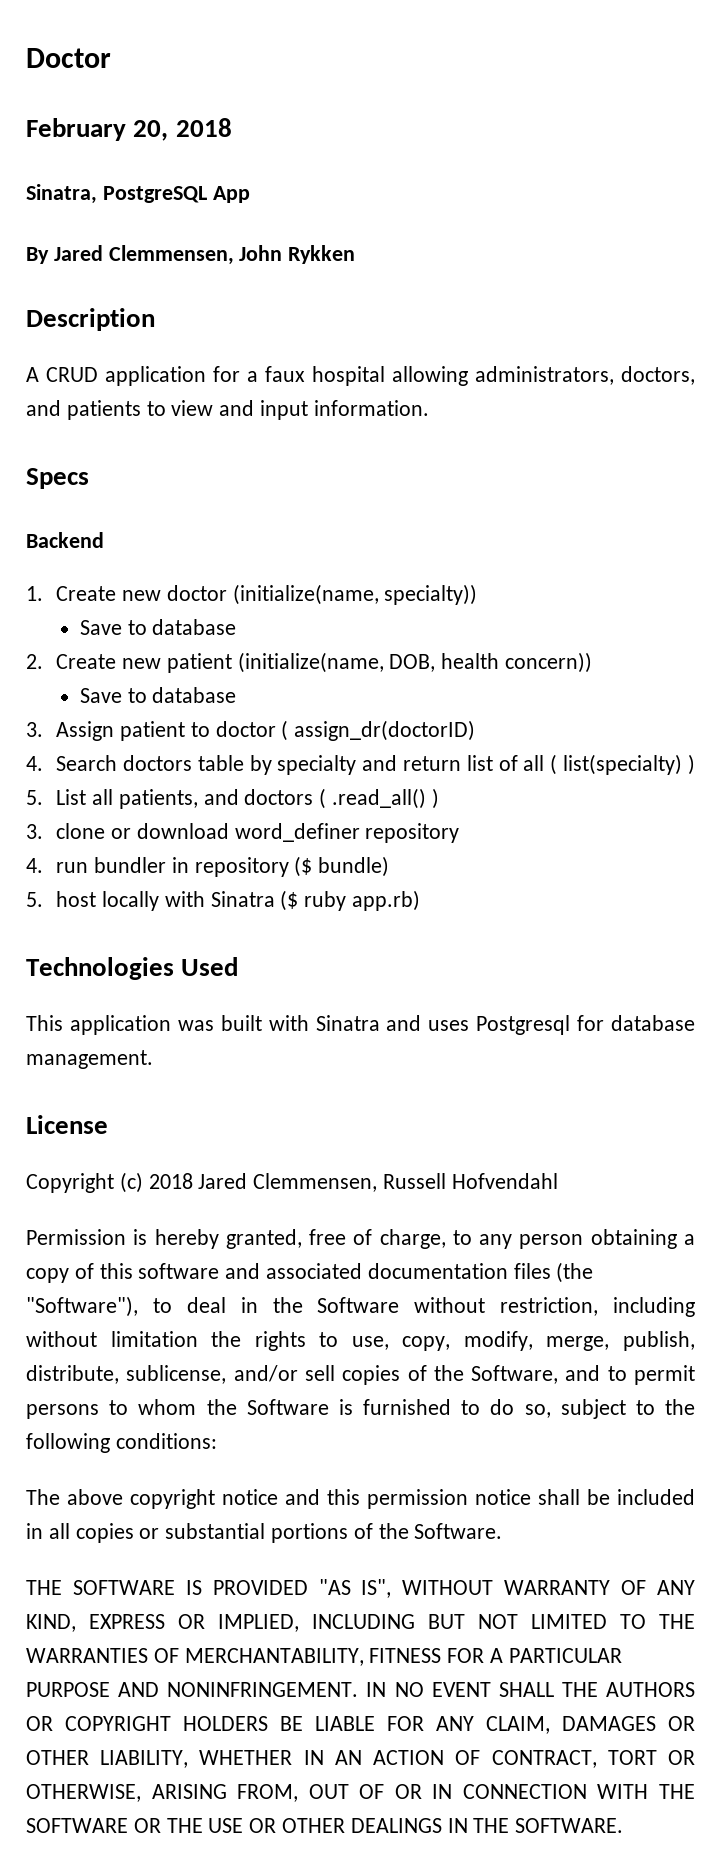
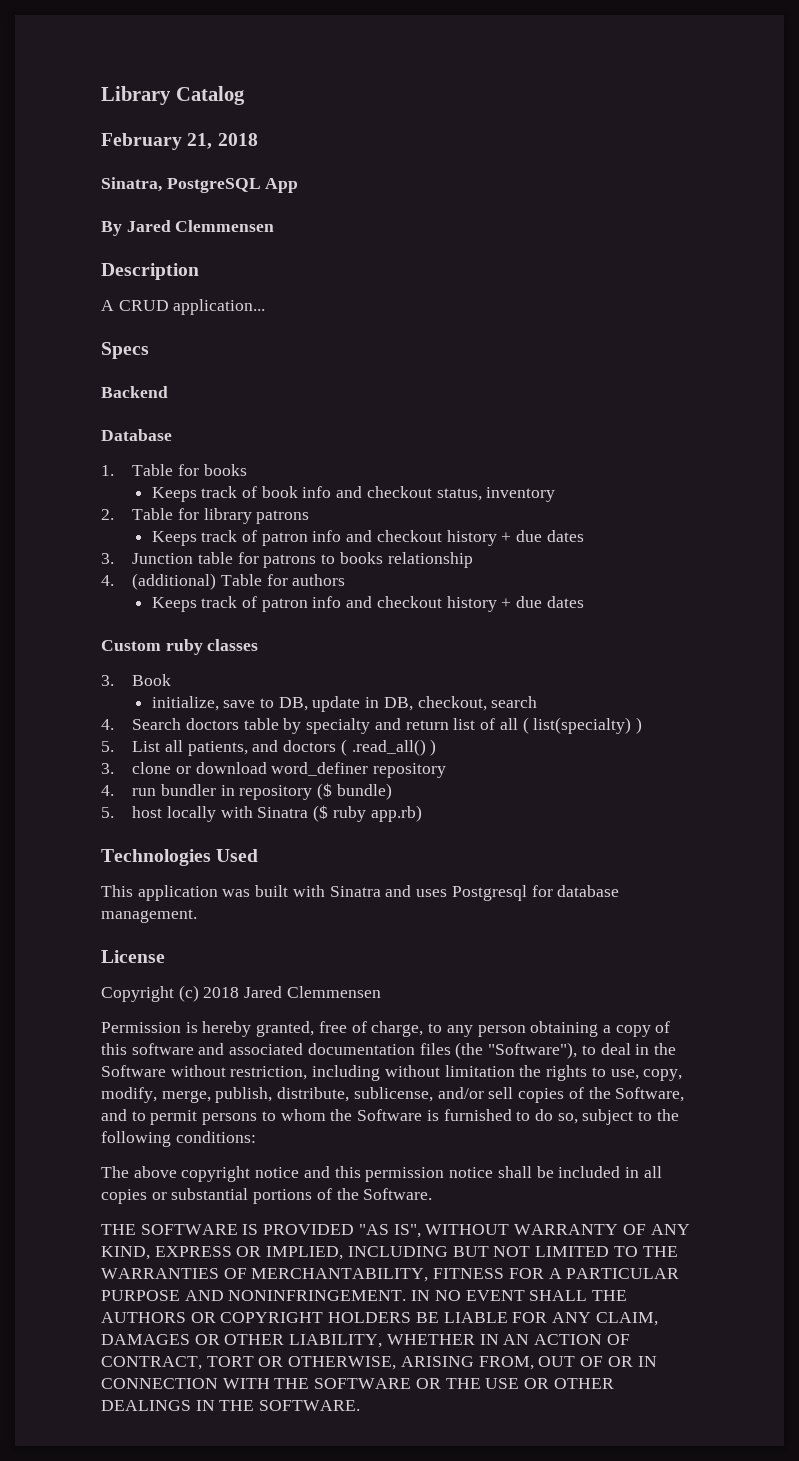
- Doctor
+ Library Catalog
- February 20, 2018
+ February 21, 2018
- By Jared Clemmensen, John Rykken
+ By Jared Clemmensen
- A CRUD application for a faux hospital allowing administrators, doctors, and patients to view and input information.
+ A CRUD application...
  Specs
  Backend
- 1. Create new doctor (initialize(name, specialty))
- Save to database
- 2. Create new patient (initialize(name, DOB, health concern))
- Save to database
- 3. Assign patient to doctor ( assign_dr(doctorID)
+ Database
+ 1. Table for books
+ Keeps track of book info and checkout status, inventory
+ 2. Table for library patrons
+ Keeps track of patron info and checkout history + due dates
+ 3. Junction table for patrons to books relationship
+ 4. (additional) Table for authors
+ Keeps track of patron info and checkout history + due dates
+ Custom ruby classes
+ 3. Book
+ initialize, save to DB, update in DB, checkout, search
- Copyright (c) 2018 Jared Clemmensen, Russell Hofvendahl
+ Copyright (c) 2018 Jared Clemmensen

